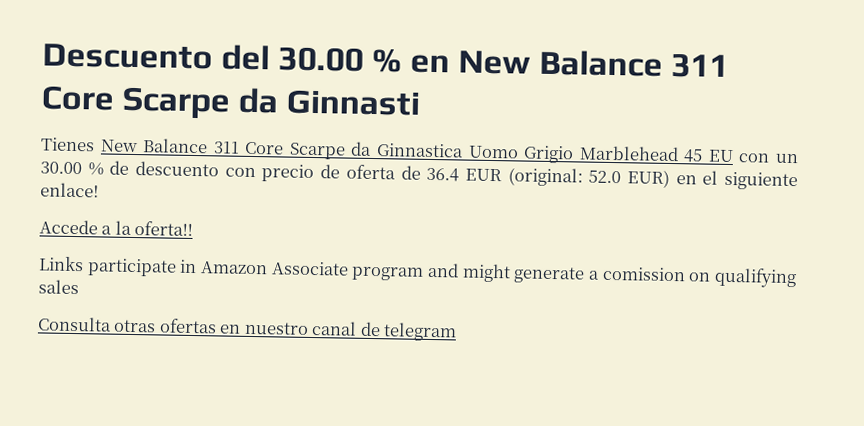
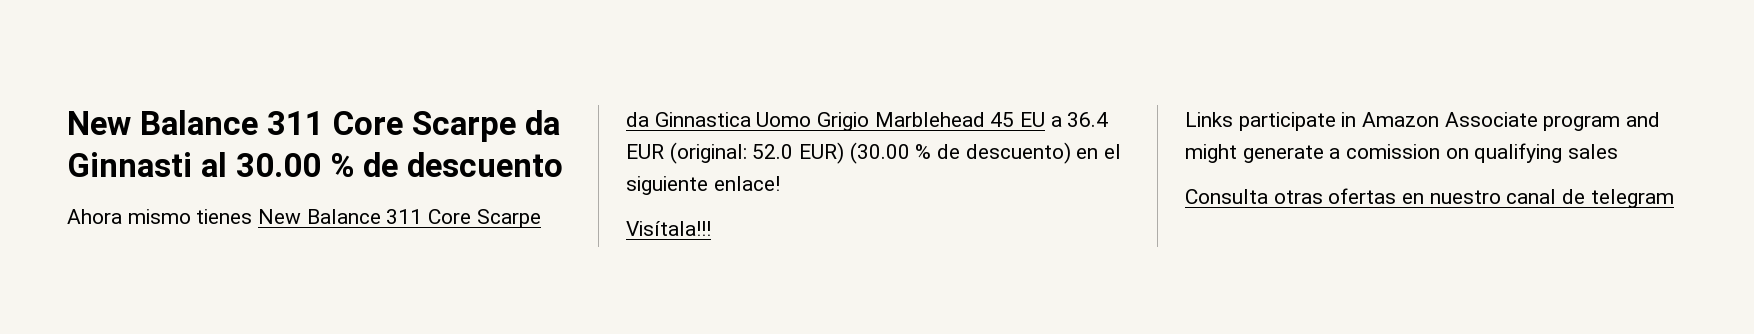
- Descuento del 30.00 % en New Balance 311 Core Scarpe da Ginnasti
- Tienes New Balance 311 Core Scarpe da Ginnastica Uomo Grigio Marblehead 45 EU con un 30.00 % de descuento con precio de oferta de 36.4 EUR (original: 52.0 EUR) en el siguiente enlace!
+ New Balance 311 Core Scarpe da Ginnasti al 30.00 % de descuento
+ Ahora mismo tienes New Balance 311 Core Scarpe da Ginnastica Uomo Grigio Marblehead 45 EU a 36.4 EUR (original: 52.0 EUR) (30.00 % de descuento) en el siguiente enlace!
- Accede a la oferta!!
+ Visítala!!!

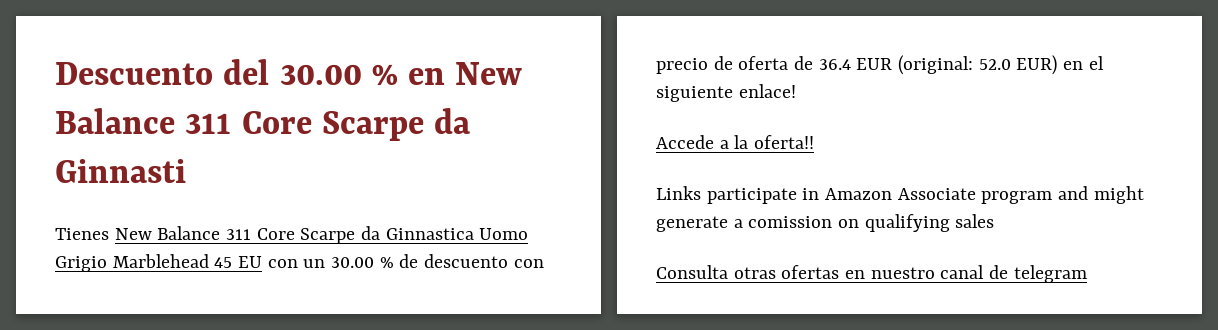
- New Balance 311 Core Scarpe da Ginnasti al 30.00 % de descuento
- Ahora mismo tienes New Balance 311 Core Scarpe da Ginnastica Uomo Grigio Marblehead 45 EU a 36.4 EUR (original: 52.0 EUR) (30.00 % de descuento) en el siguiente enlace!
+ Descuento del 30.00 % en New Balance 311 Core Scarpe da Ginnasti
+ Tienes New Balance 311 Core Scarpe da Ginnastica Uomo Grigio Marblehead 45 EU con un 30.00 % de descuento con precio de oferta de 36.4 EUR (original: 52.0 EUR) en el siguiente enlace!
- Visítala!!!
+ Accede a la oferta!!

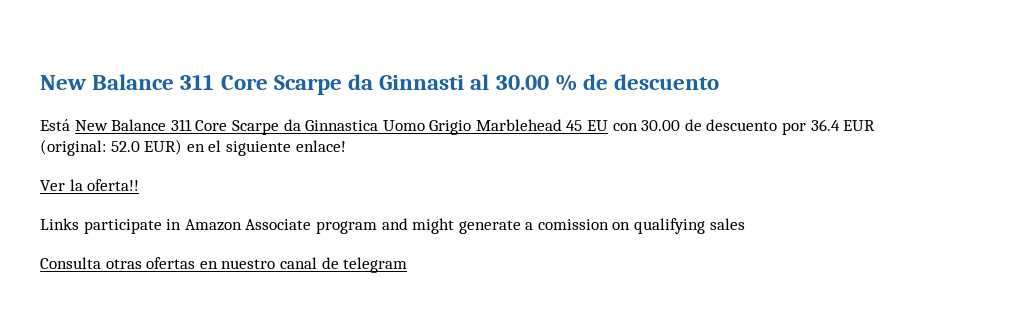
- Descuento del 30.00 % en New Balance 311 Core Scarpe da Ginnasti
- Tienes New Balance 311 Core Scarpe da Ginnastica Uomo Grigio Marblehead 45 EU con un 30.00 % de descuento con precio de oferta de 36.4 EUR (original: 52.0 EUR) en el siguiente enlace!
+ New Balance 311 Core Scarpe da Ginnasti al 30.00 % de descuento
+ Está New Balance 311 Core Scarpe da Ginnastica Uomo Grigio Marblehead 45 EU con 30.00 de descuento por 36.4 EUR (original: 52.0 EUR) en el siguiente enlace!
- Accede a la oferta!!
+ Ver la oferta!!

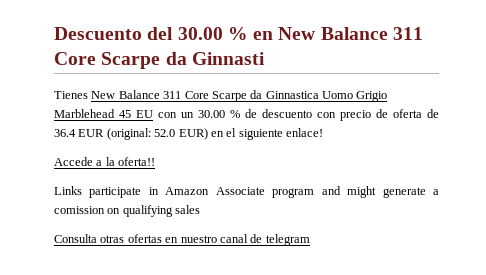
- New Balance 311 Core Scarpe da Ginnasti al 30.00 % de descuento
- Está New Balance 311 Core Scarpe da Ginnastica Uomo Grigio Marblehead 45 EU con 30.00 de descuento por 36.4 EUR (original: 52.0 EUR) en el siguiente enlace!
+ Descuento del 30.00 % en New Balance 311 Core Scarpe da Ginnasti
+ Tienes New Balance 311 Core Scarpe da Ginnastica Uomo Grigio Marblehead 45 EU con un 30.00 % de descuento con precio de oferta de 36.4 EUR (original: 52.0 EUR) en el siguiente enlace!
- Ver la oferta!!
+ Accede a la oferta!!

